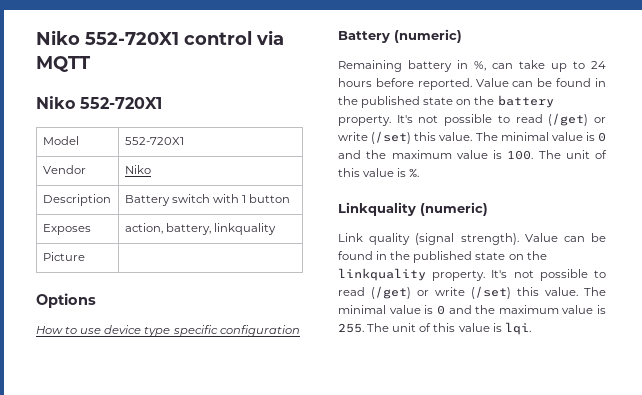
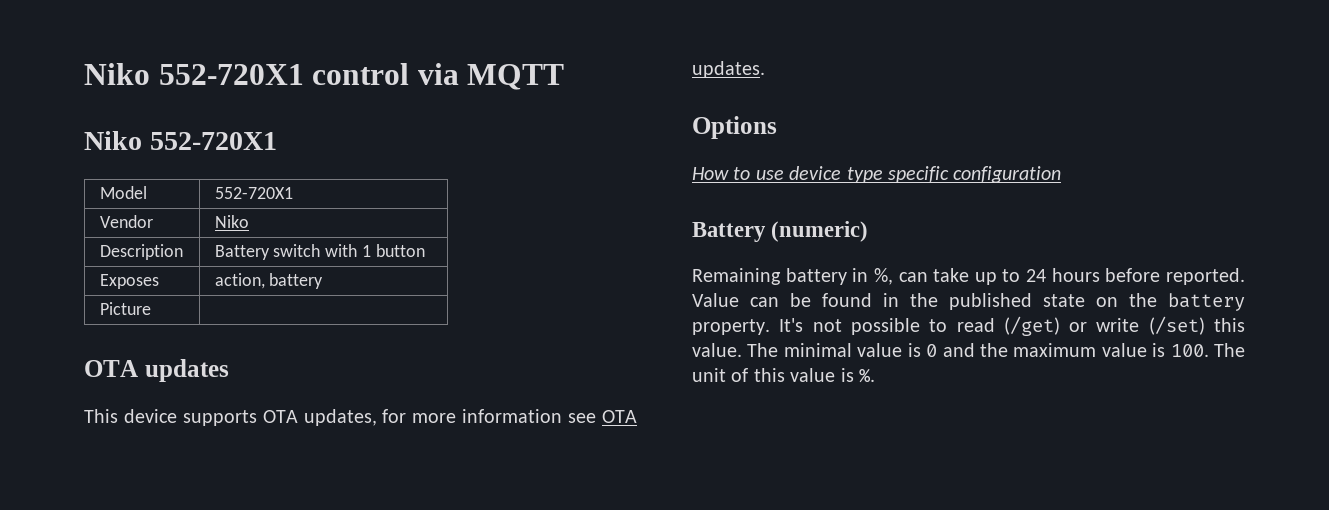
- Exposes | action, battery, linkquality
+ Exposes | action, battery
+ OTA updates
+ This device supports OTA updates, for more information see OTA updates.
- Linkquality (numeric)
- Link quality (signal strength). Value can be found in the published state on the linkquality property. It's not possible to read (/get) or write (/set) this value. The minimal value is 0 and the maximum value is 255. The unit of this value is lqi.

